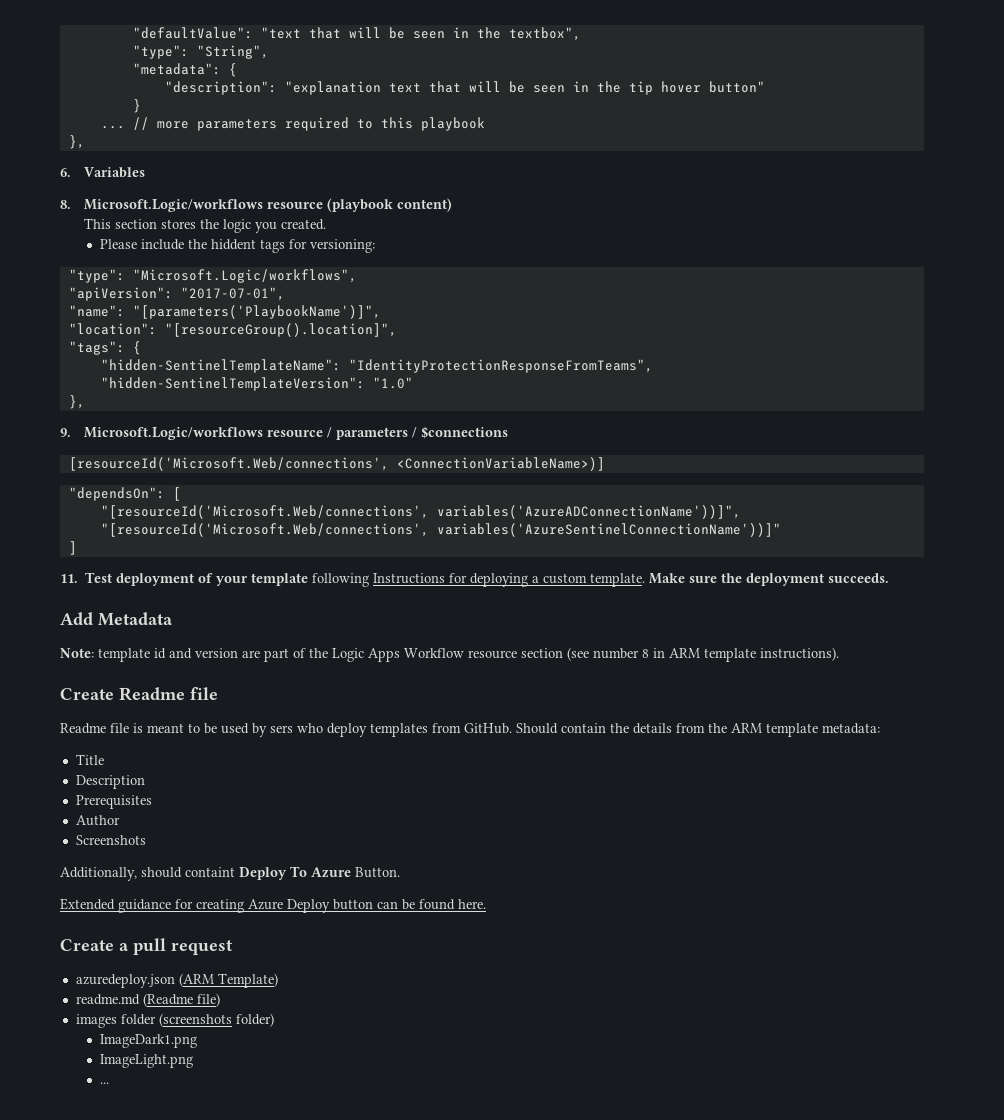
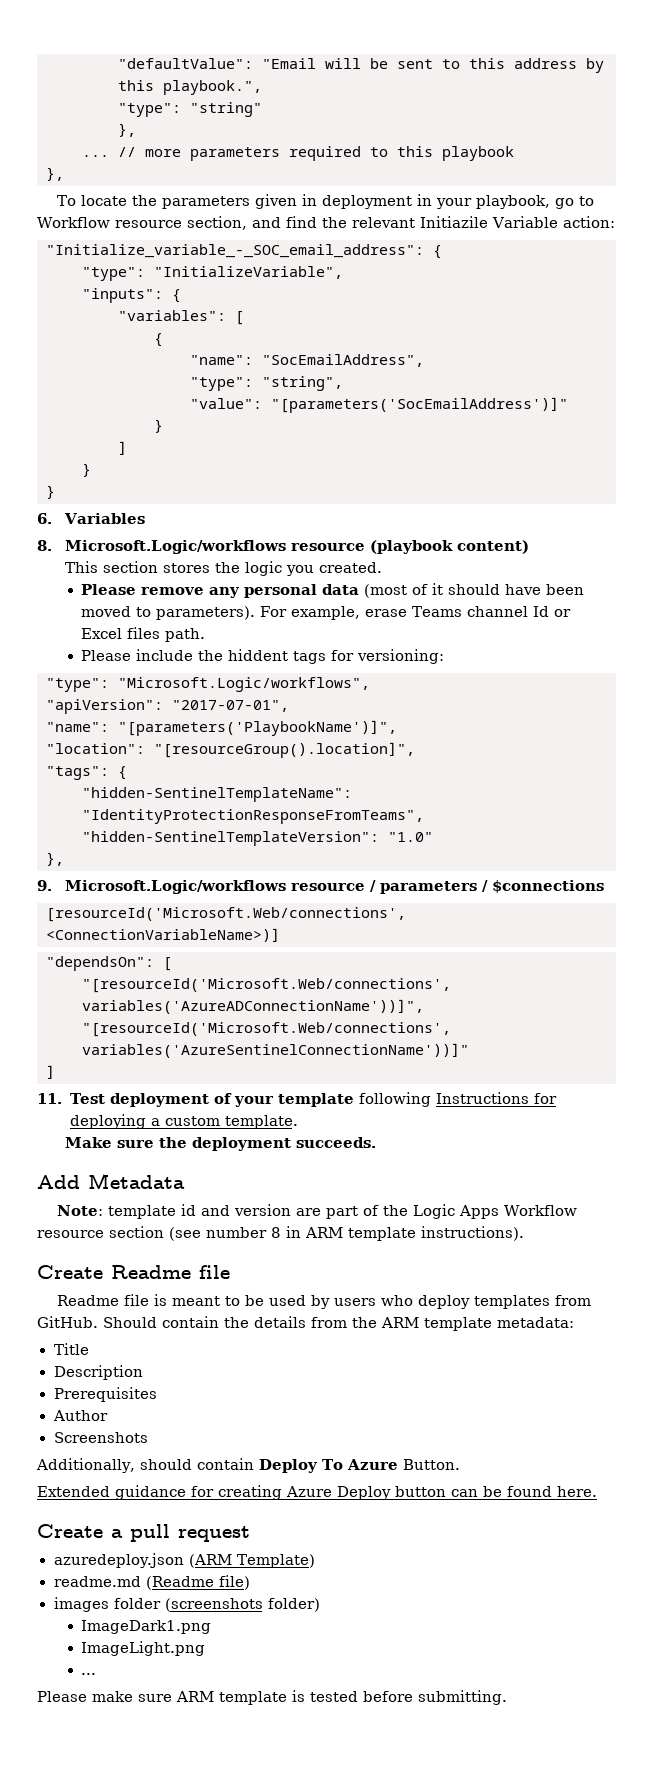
- "defaultValue": "text that will be seen in the textbox",
- "type": "String",
- "metadata": {
- "description": "explanation text that will be seen in the tip hover button"
- }
+ "defaultValue": "Email will be sent to this address by this playbook.",
+ "type": "string"
+ },
+ To locate the parameters given in deployment in your playbook, go to Workflow resource section, and find the relevant Initiazile Variable action:
+ "Initialize_variable_-_SOC_email_address": {
+ "type": "InitializeVariable",
+ "inputs": {
+ "variables": [
+ {
+ "name": "SocEmailAddress",
+ "type": "string",
+ "value": "[parameters('SocEmailAddress')]"
+ }
+ ]
+ }
+ }
+ Please remove any personal data (most of it should have been moved to parameters). For example, erase Teams channel Id or Excel files path.
- 11. Test deployment of your template following Instructions for deploying a custom template. Make sure the deployment succeeds.
+ 11. Test deployment of your template following Instructions for deploying a custom template.
+ Make sure the deployment succeeds.
- Readme file is meant to be used by sers who deploy templates from GitHub.
+ Readme file is meant to be used by users who deploy templates from GitHub.
- Additionally, should containt Deploy To Azure Button.
+ Additionally, should contain Deploy To Azure Button.
+ Please make sure ARM template is tested before submitting.

